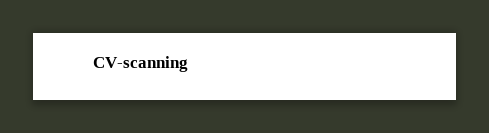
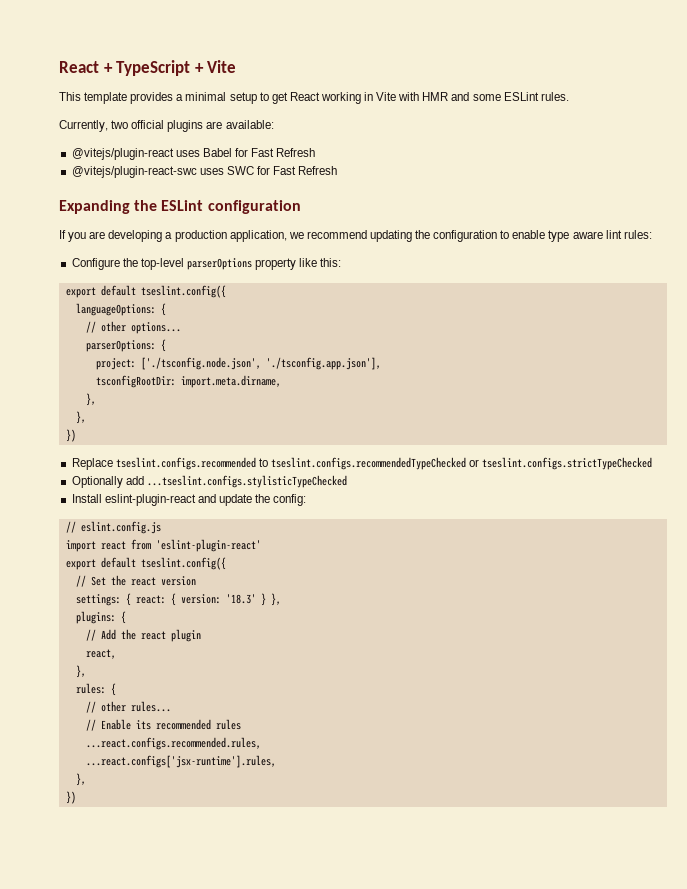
- CV-scanning
+ React + TypeScript + Vite
+ This template provides a minimal setup to get React working in Vite with HMR and some ESLint rules.
+ Currently, two official plugins are available:
+ @vitejs/plugin-react uses Babel for Fast Refresh
+ @vitejs/plugin-react-swc uses SWC for Fast Refresh
+ Expanding the ESLint configuration
+ If you are developing a production application, we recommend updating the configuration to enable type aware lint rules:
+ Configure the top-level parserOptions property like this:
+ export default tseslint.config({
+ languageOptions: {
+ // other options...
+ parserOptions: {
+ project: ['./tsconfig.node.json', './tsconfig.app.json'],
+ tsconfigRootDir: import.meta.dirname,
+ },
+ },
+ })
+ Replace tseslint.configs.recommended to tseslint.configs.recommendedTypeChecked or tseslint.configs.strictTypeChecked
+ Optionally add ...tseslint.configs.stylisticTypeChecked
+ Install eslint-plugin-react and update the config:
+ // eslint.config.js
+ import react from 'eslint-plugin-react'
+ export default tseslint.config({
+ // Set the react version
+ settings: { react: { version: '18.3' } },
+ plugins: {
+ // Add the react plugin
+ react,
+ },
+ rules: {
+ // other rules...
+ // Enable its recommended rules
+ ...react.configs.recommended.rules,
+ ...react.configs['jsx-runtime'].rules,
+ },
+ })

